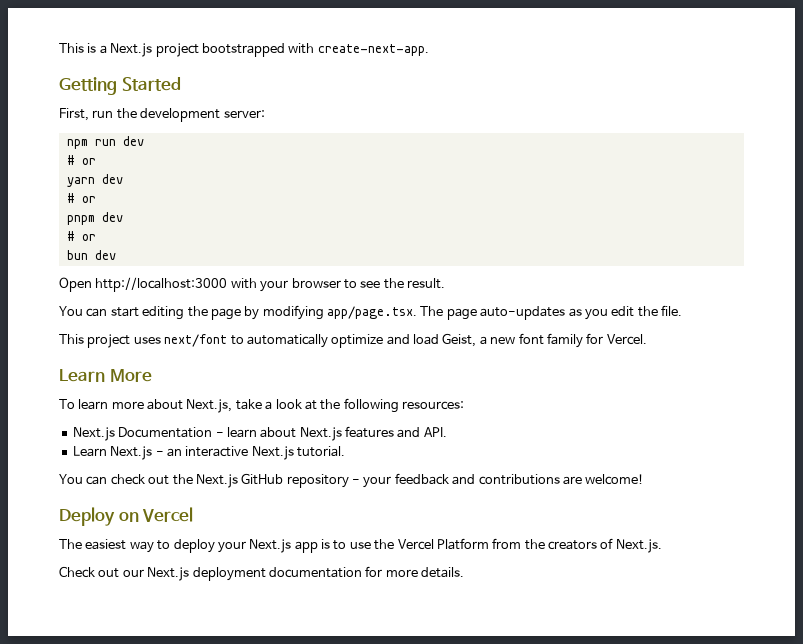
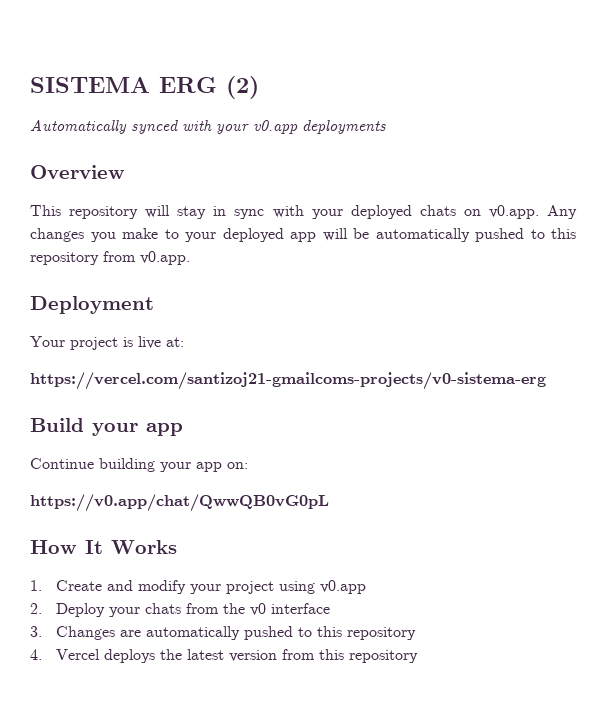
- This is a Next.js project bootstrapped with create-next-app.
- Getting Started
- First, run the development server:
- npm run dev
- # or
- yarn dev
- # or
- pnpm dev
- # or
- bun dev
- Open http://localhost:3000 with your browser to see the result.
- You can start editing the page by modifying app/page.tsx. The page auto-updates as you edit the file.
- This project uses next/font to automatically optimize and load Geist, a new font family for Vercel.
- Learn More
- To learn more about Next.js, take a look at the following resources:
- Next.js Documentation - learn about Next.js features and API.
- Learn Next.js - an interactive Next.js tutorial.
- You can check out the Next.js GitHub repository - your feedback and contributions are welcome!
- Deploy on Vercel
- The easiest way to deploy your Next.js app is to use the Vercel Platform from the creators of Next.js.
- Check out our Next.js deployment documentation for more details.
+ SISTEMA ERG (2)
+ Automatically synced with your v0.app deployments
+ Overview
+ This repository will stay in sync with your deployed chats on v0.app. Any changes you make to your deployed app will be automatically pushed to this repository from v0.app.
+ Deployment
+ Your project is live at:
+ https://vercel.com/santizoj21-gmailcoms-projects/v0-sistema-erg
+ Build your app
+ Continue building your app on:
+ https://v0.app/chat/QwwQB0vG0pL
+ How It Works
+ 1. Create and modify your project using v0.app
+ 2. Deploy your chats from the v0 interface
+ 3. Changes are automatically pushed to this repository
+ 4. Vercel deploys the latest version from this repository

